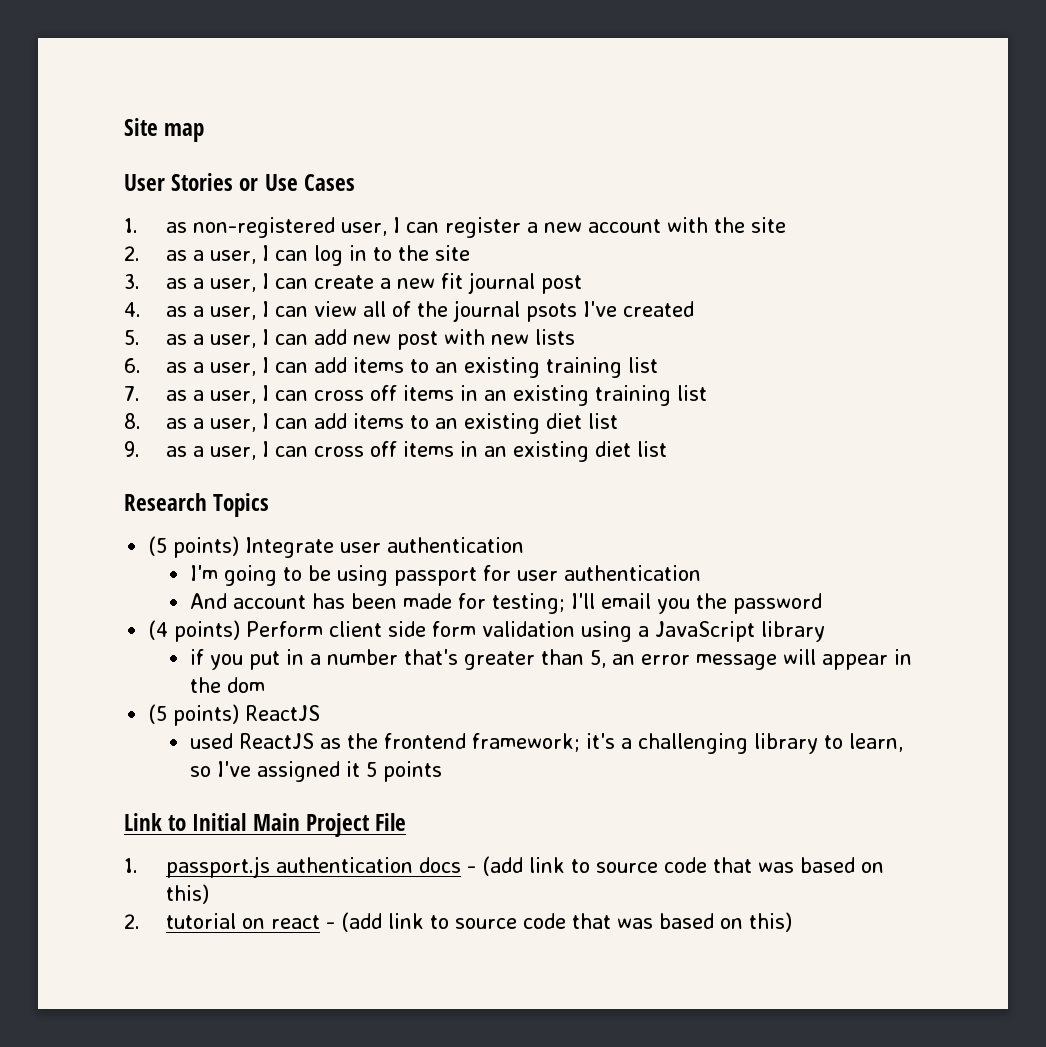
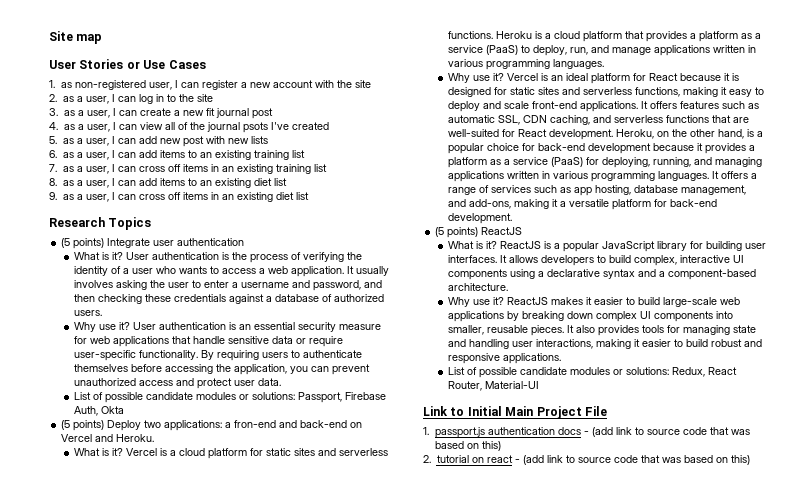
- I'm going to be using passport for user authentication
- And account has been made for testing; I'll email you the password
- (4 points) Perform client side form validation using a JavaScript library
- if you put in a number that's greater than 5, an error message will appear in the dom
+ What is it? User authentication is the process of verifying the identity of a user who wants to access a web application. It usually involves asking the user to enter a username and password, and then checking these credentials against a database of authorized users.
+ Why use it? User authentication is an essential security measure for web applications that handle sensitive data or require user-specific functionality. By requiring users to authenticate themselves before accessing the application, you can prevent unauthorized access and protect user data.
+ List of possible candidate modules or solutions: Passport, Firebase Auth, Okta
+ (5 points) Deploy two applications: a fron-end and back-end on Vercel and Heroku.
+ What is it? Vercel is a cloud platform for static sites and serverless functions. Heroku is a cloud platform that provides a platform as a service (PaaS) to deploy, run, and manage applications written in various programming languages.
+ Why use it? Vercel is an ideal platform for React because it is designed for static sites and serverless functions, making it easy to deploy and scale front-end applications. It offers features such as automatic SSL, CDN caching, and serverless functions that are well-suited for React development. Heroku, on the other hand, is a popular choice for back-end development because it provides a platform as a service (PaaS) for deploying, running, and managing applications written in various programming languages. It offers a range of services such as app hosting, database management, and add-ons, making it a versatile platform for back-end development.
  (5 points) ReactJS
- used ReactJS as the frontend framework; it's a challenging library to learn, so I've assigned it 5 points
+ What is it? ReactJS is a popular JavaScript library for building user interfaces. It allows developers to build complex, interactive UI components using a declarative syntax and a component-based architecture.
+ Why use it? ReactJS makes it easier to build large-scale web applications by breaking down complex UI components into smaller, reusable pieces. It also provides tools for managing state and handling user interactions, making it easier to build robust and responsive applications.
+ List of possible candidate modules or solutions: Redux, React Router, Material-UI

